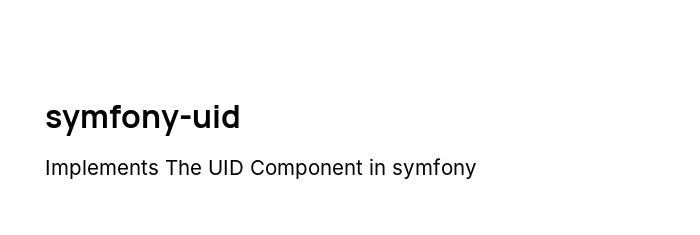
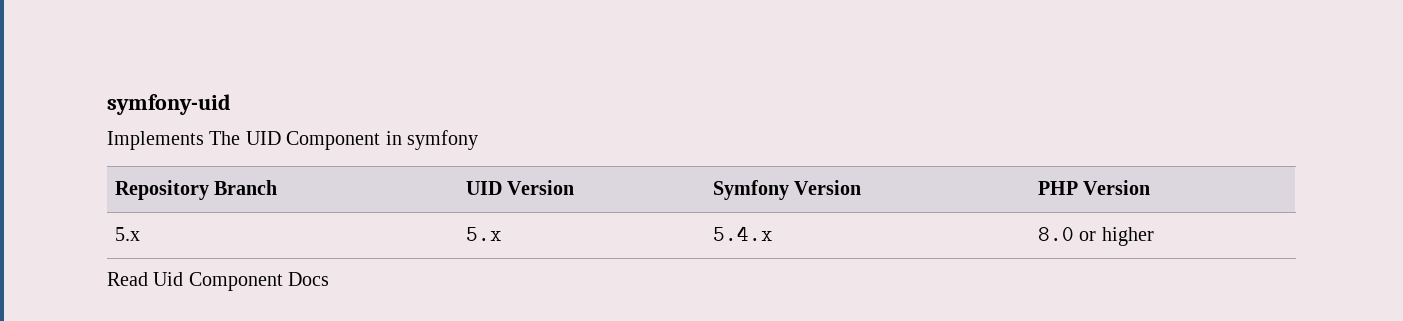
+ Repository Branch | UID Version | Symfony Version | PHP Version
+ 5.x | 5.x | 5.4.x | 8.0 or higher
+ Read Uid Component Docs

